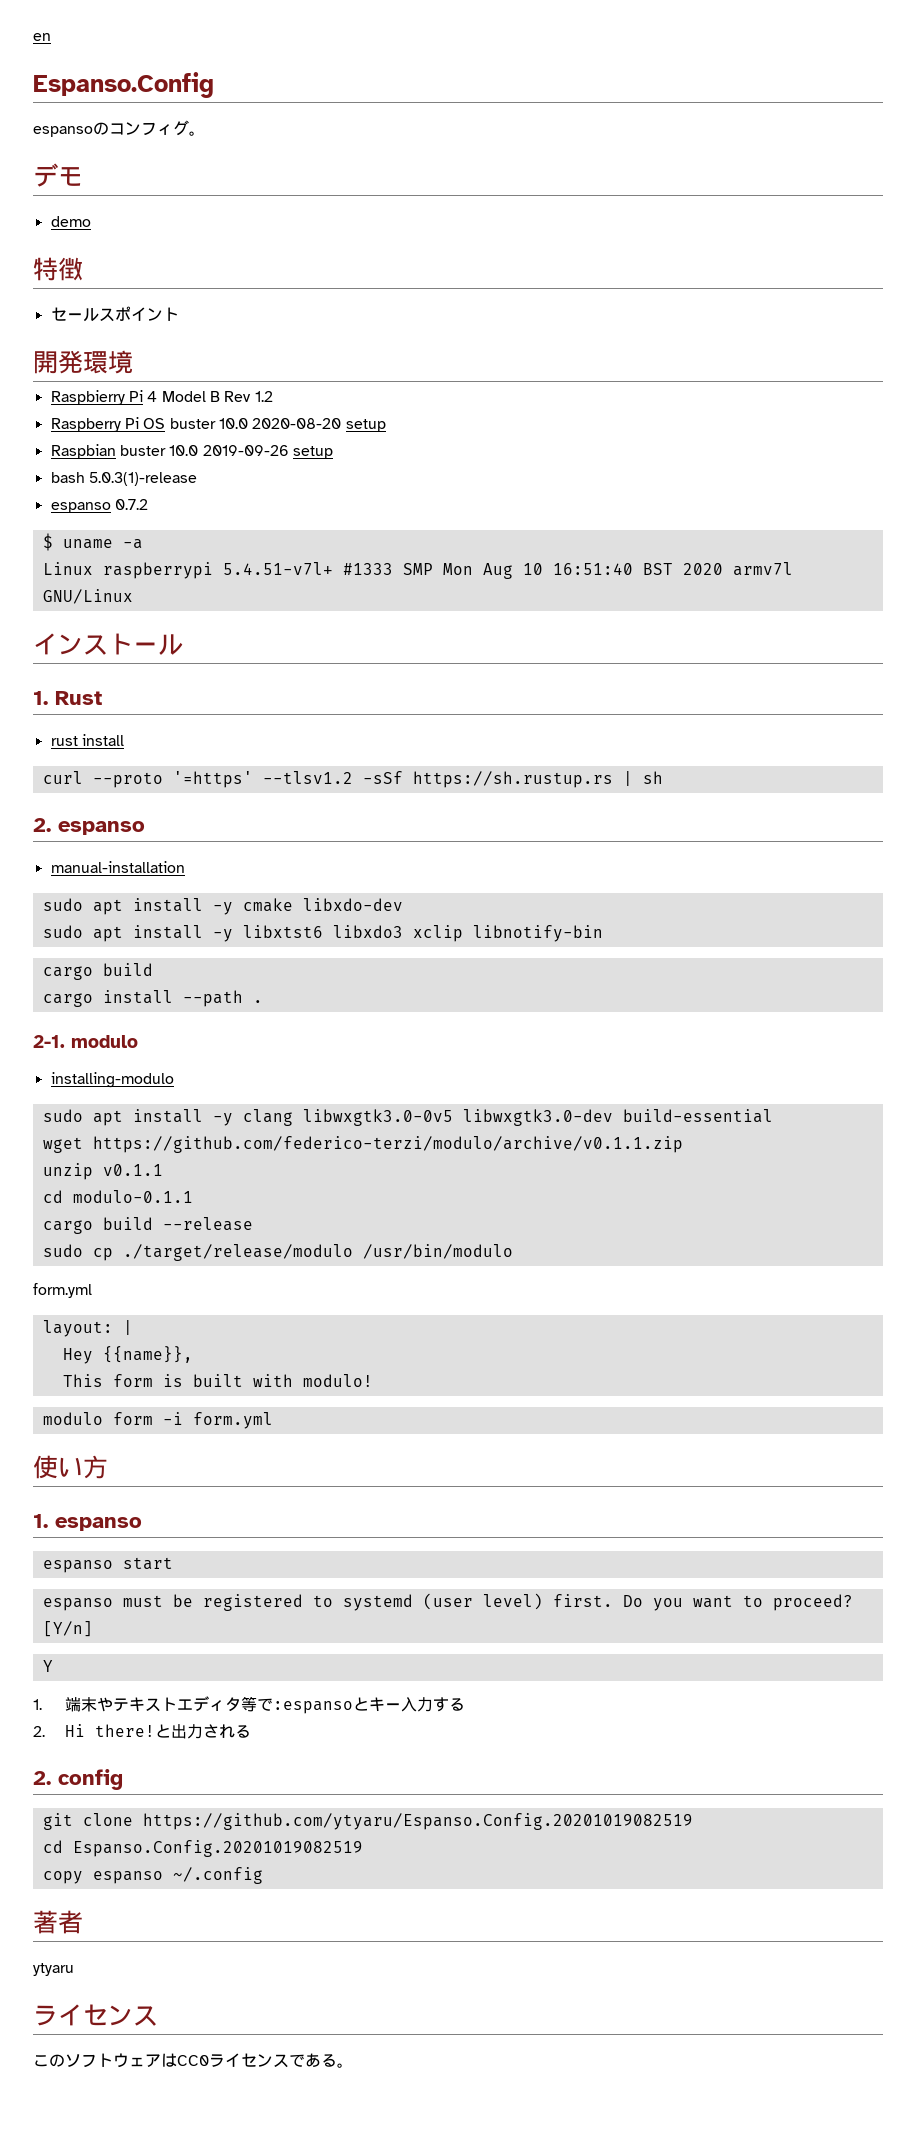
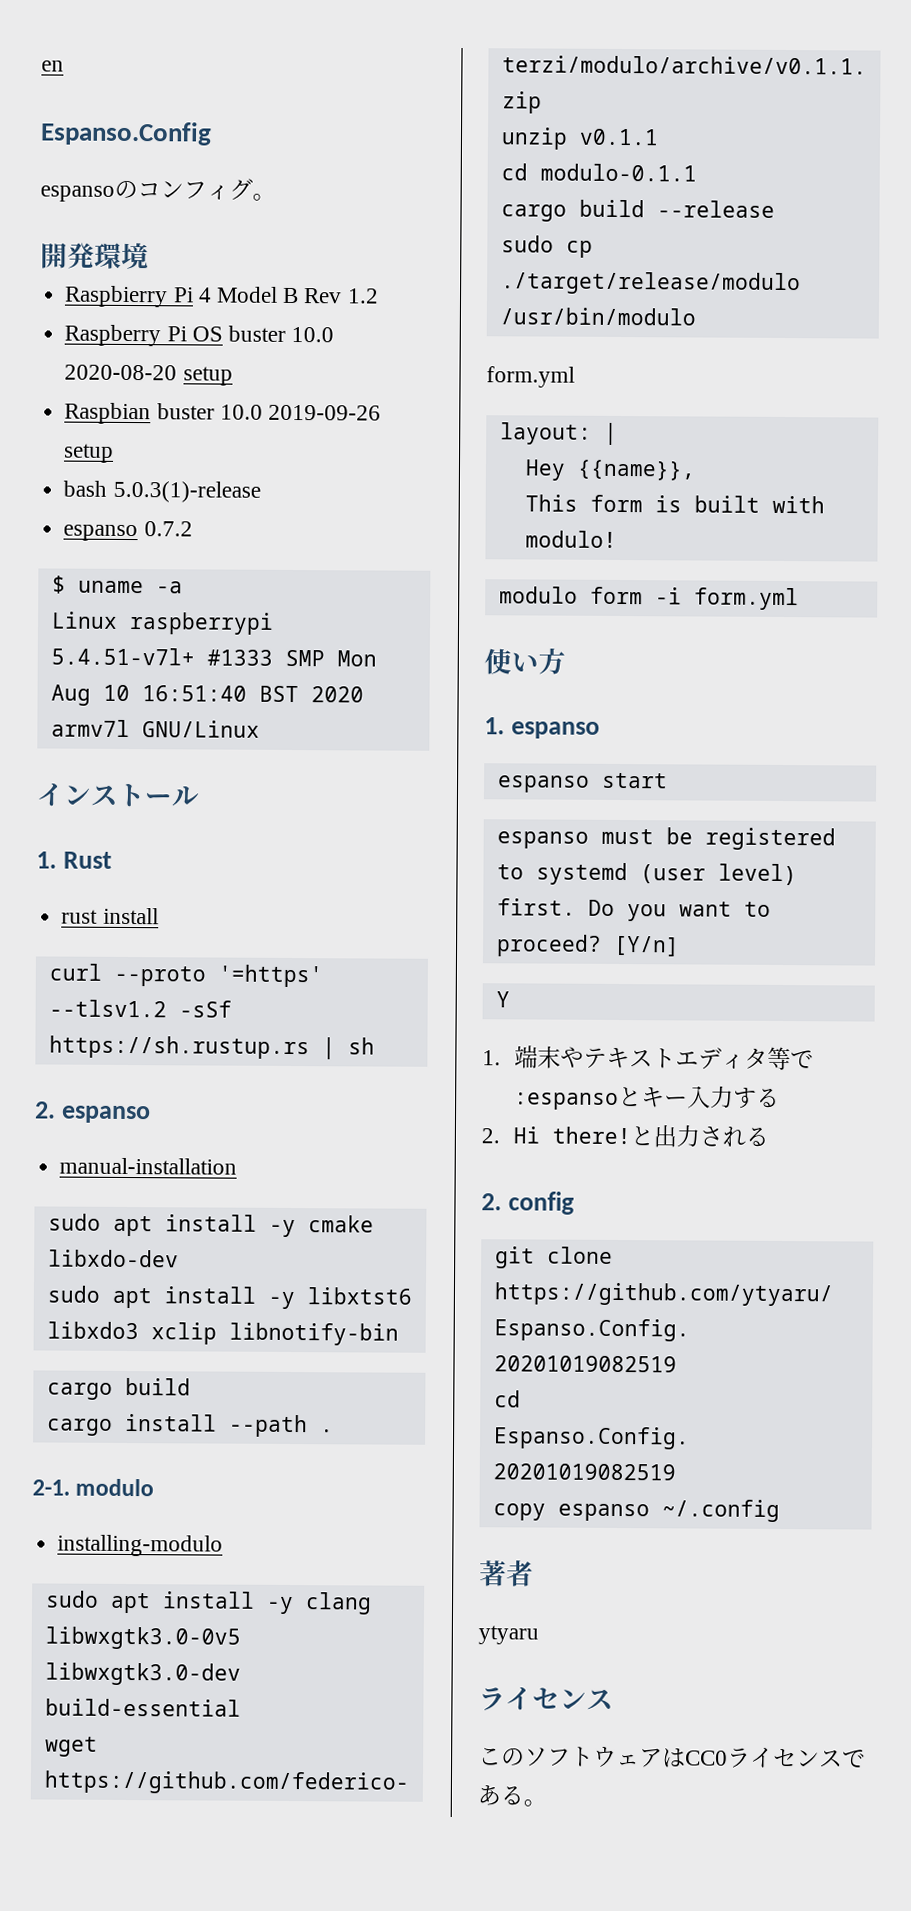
- デモ
- demo
- 特徴
- セールスポイント

